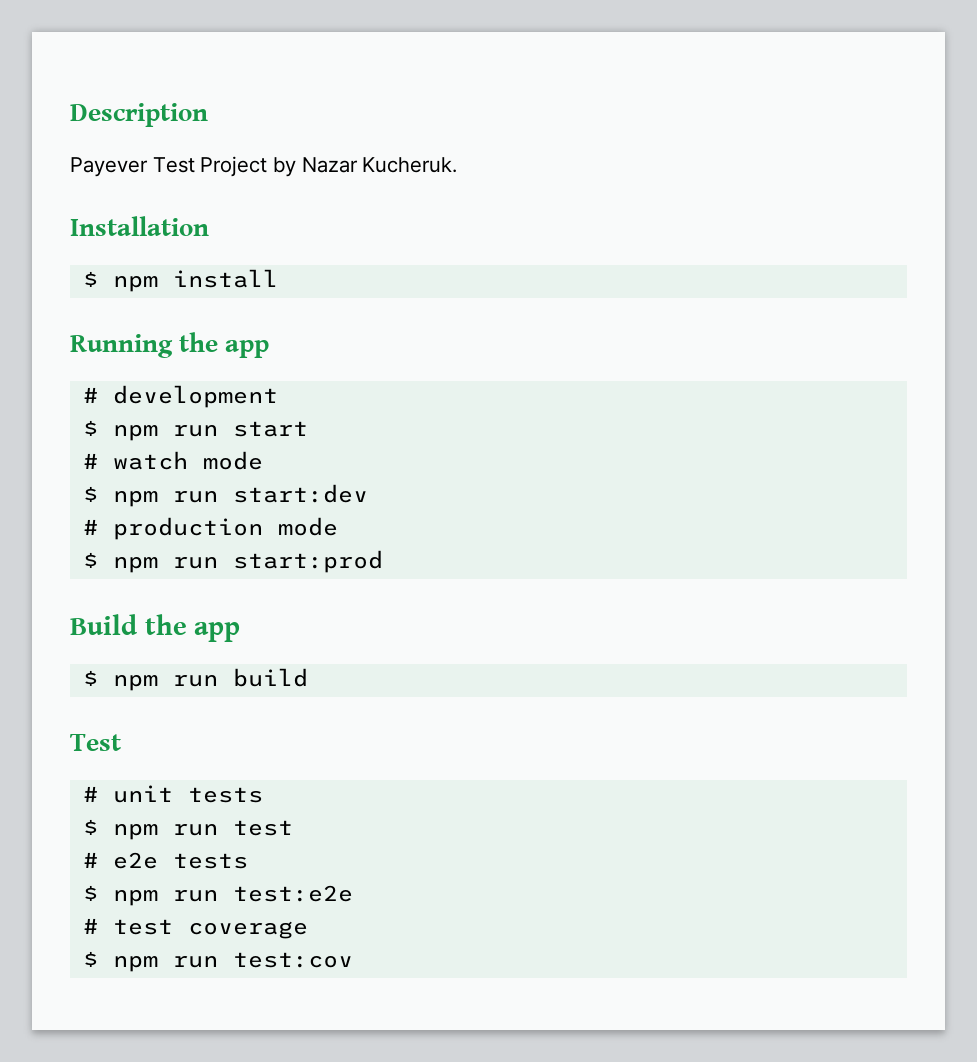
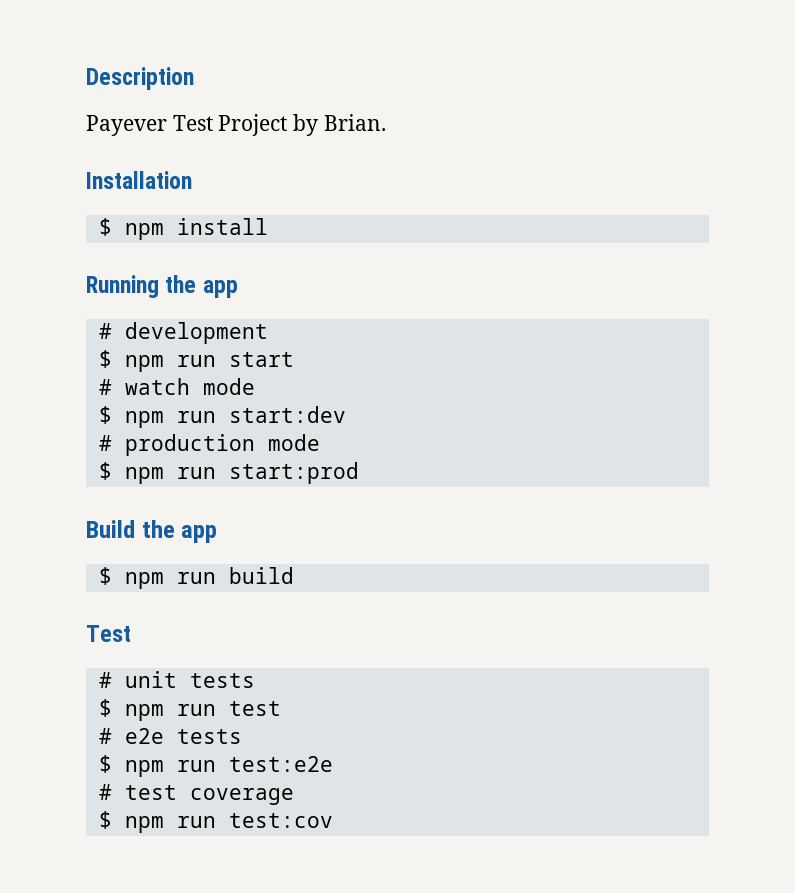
- Payever Test Project by Nazar Kucheruk.
+ Payever Test Project by Brian.

